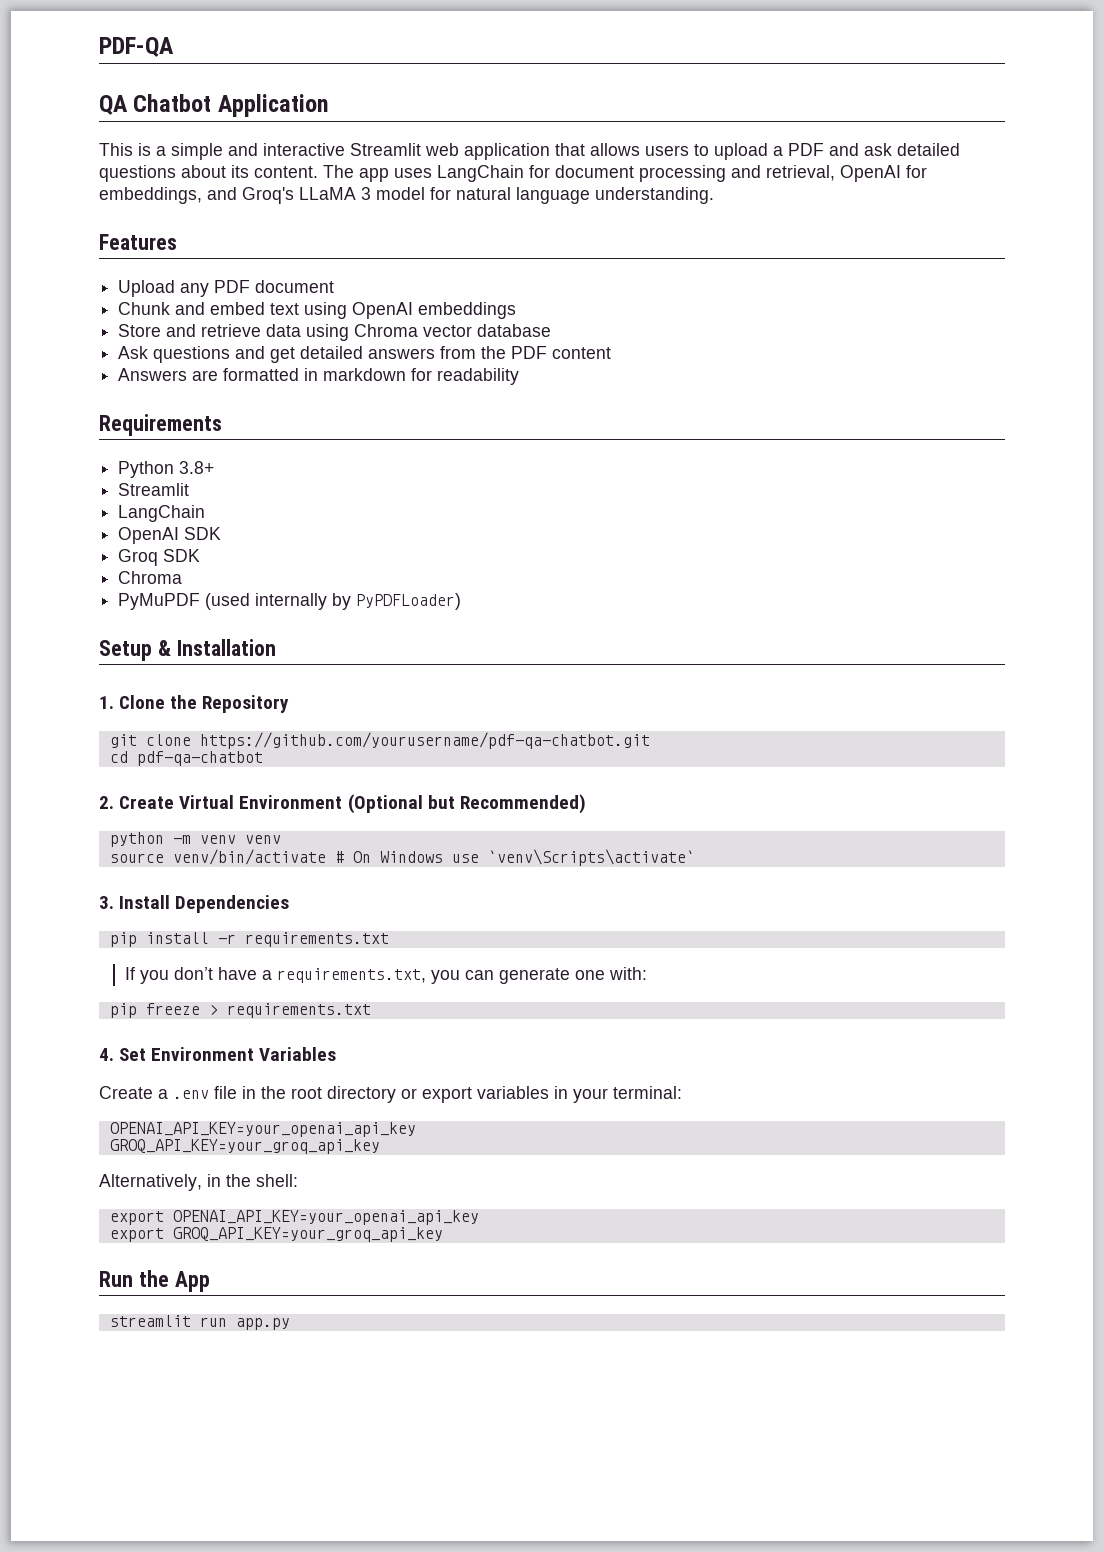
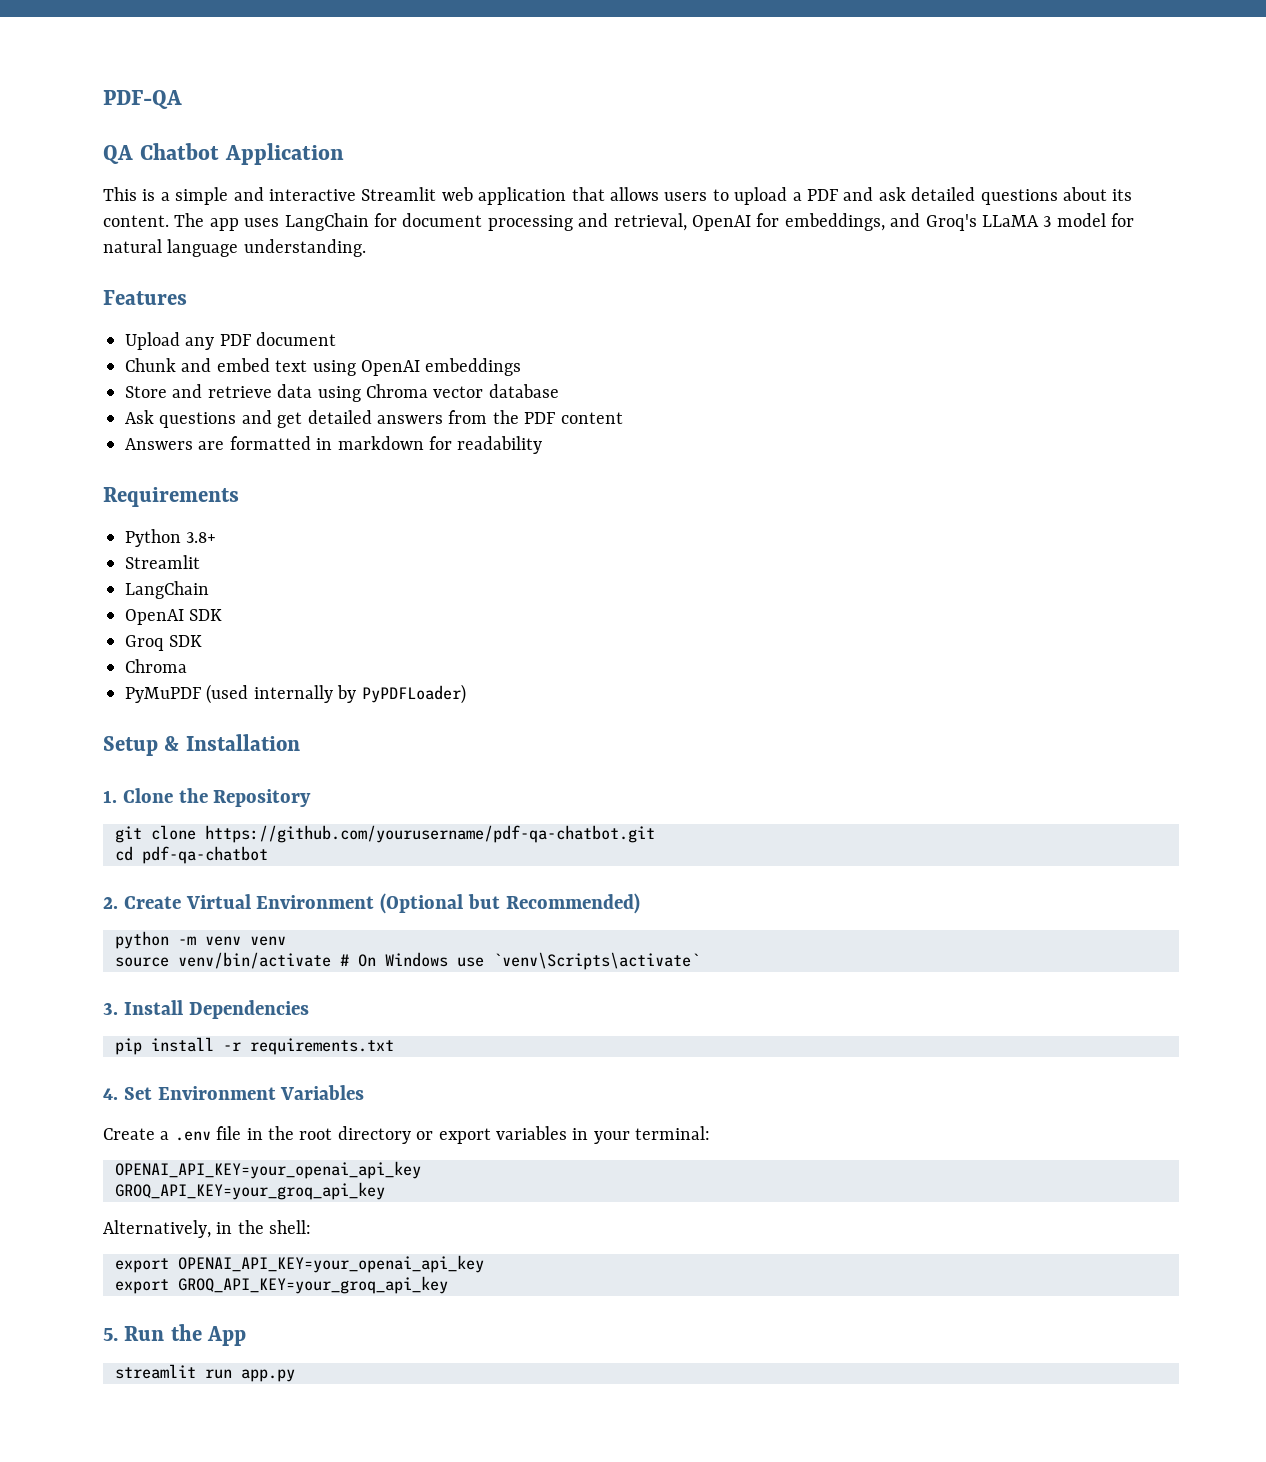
- If you don’t have a requirements.txt, you can generate one with:
- pip freeze > requirements.txt
- Run the App
+ 5. Run the App

